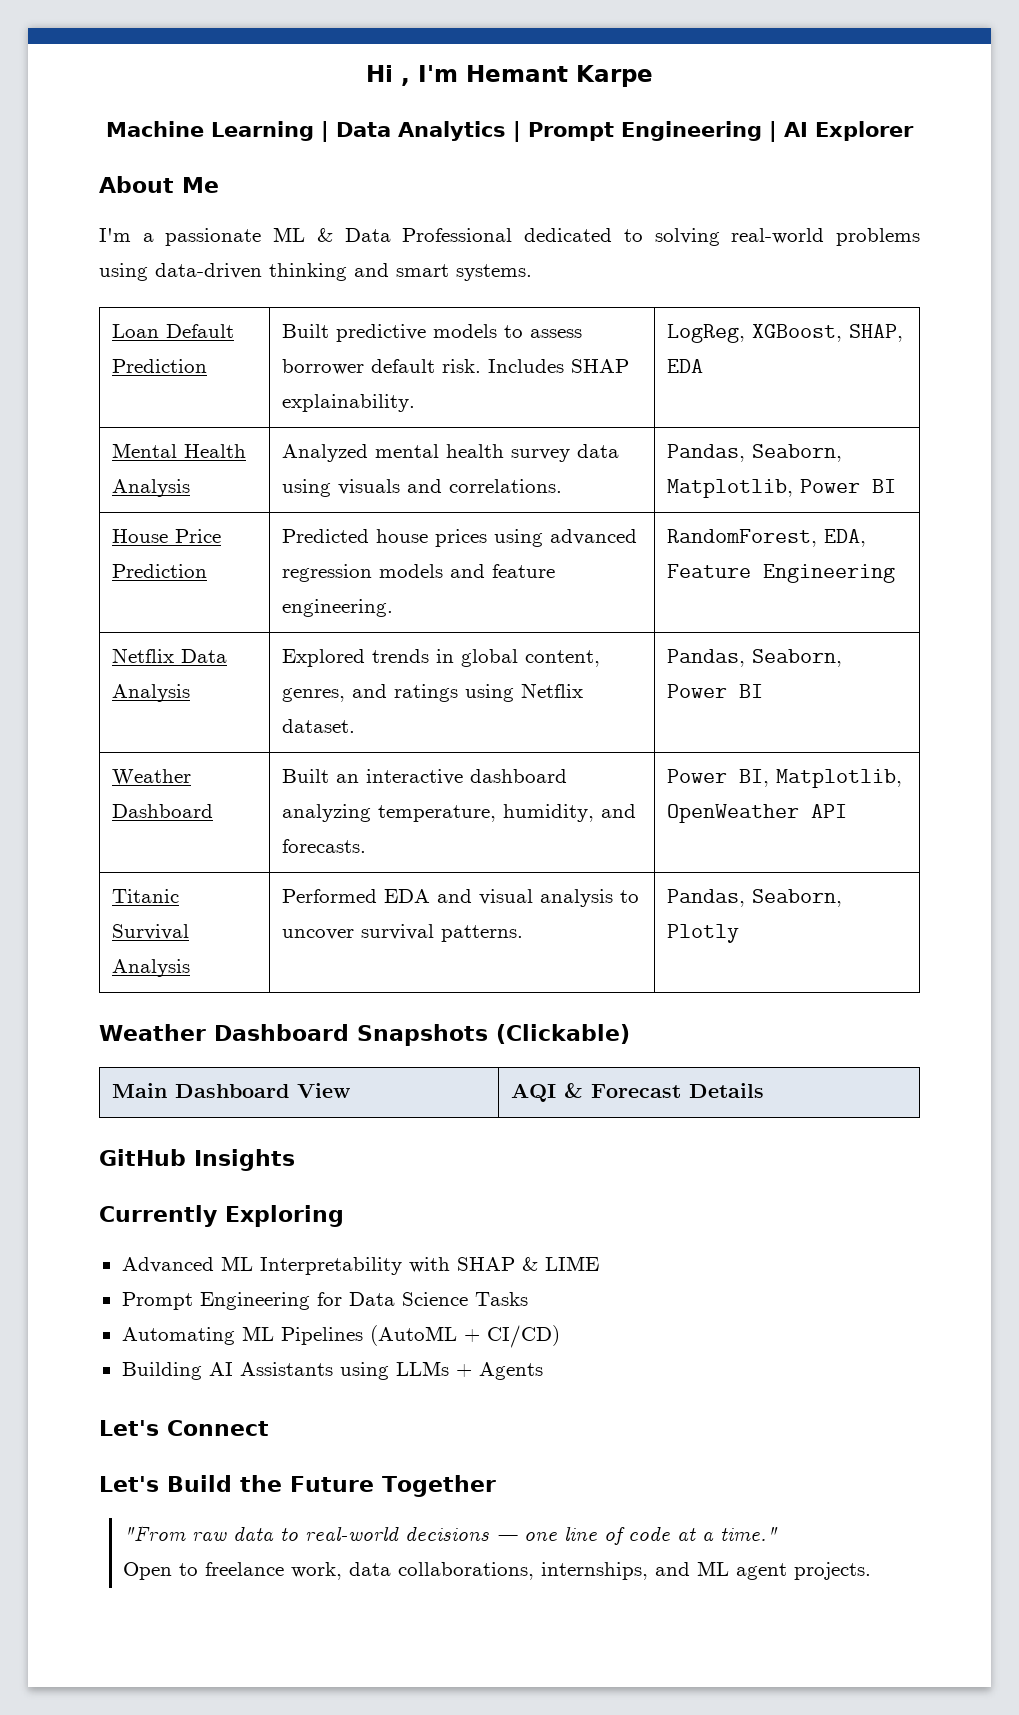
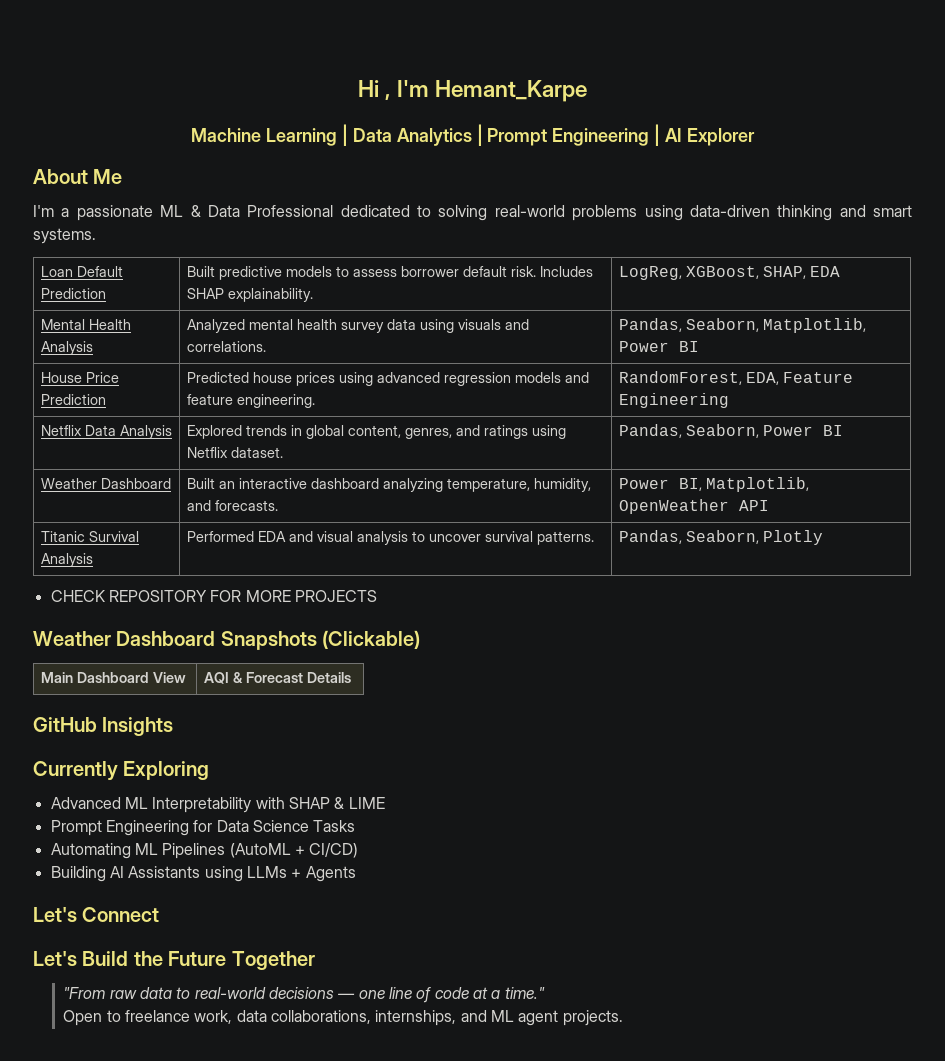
- Hi , I'm Hemant Karpe
+ Hi , I'm Hemant_Karpe
+ CHECK REPOSITORY FOR MORE PROJECTS

